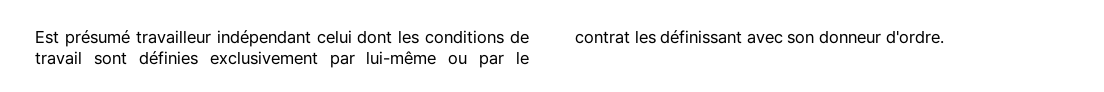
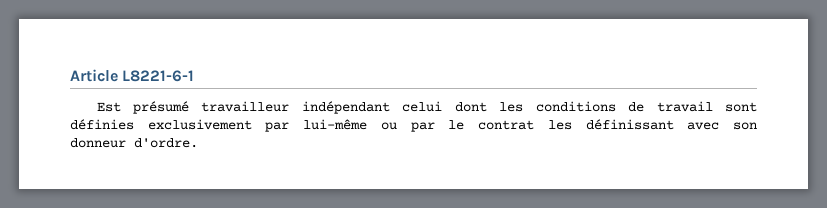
+ Article L8221-6-1

